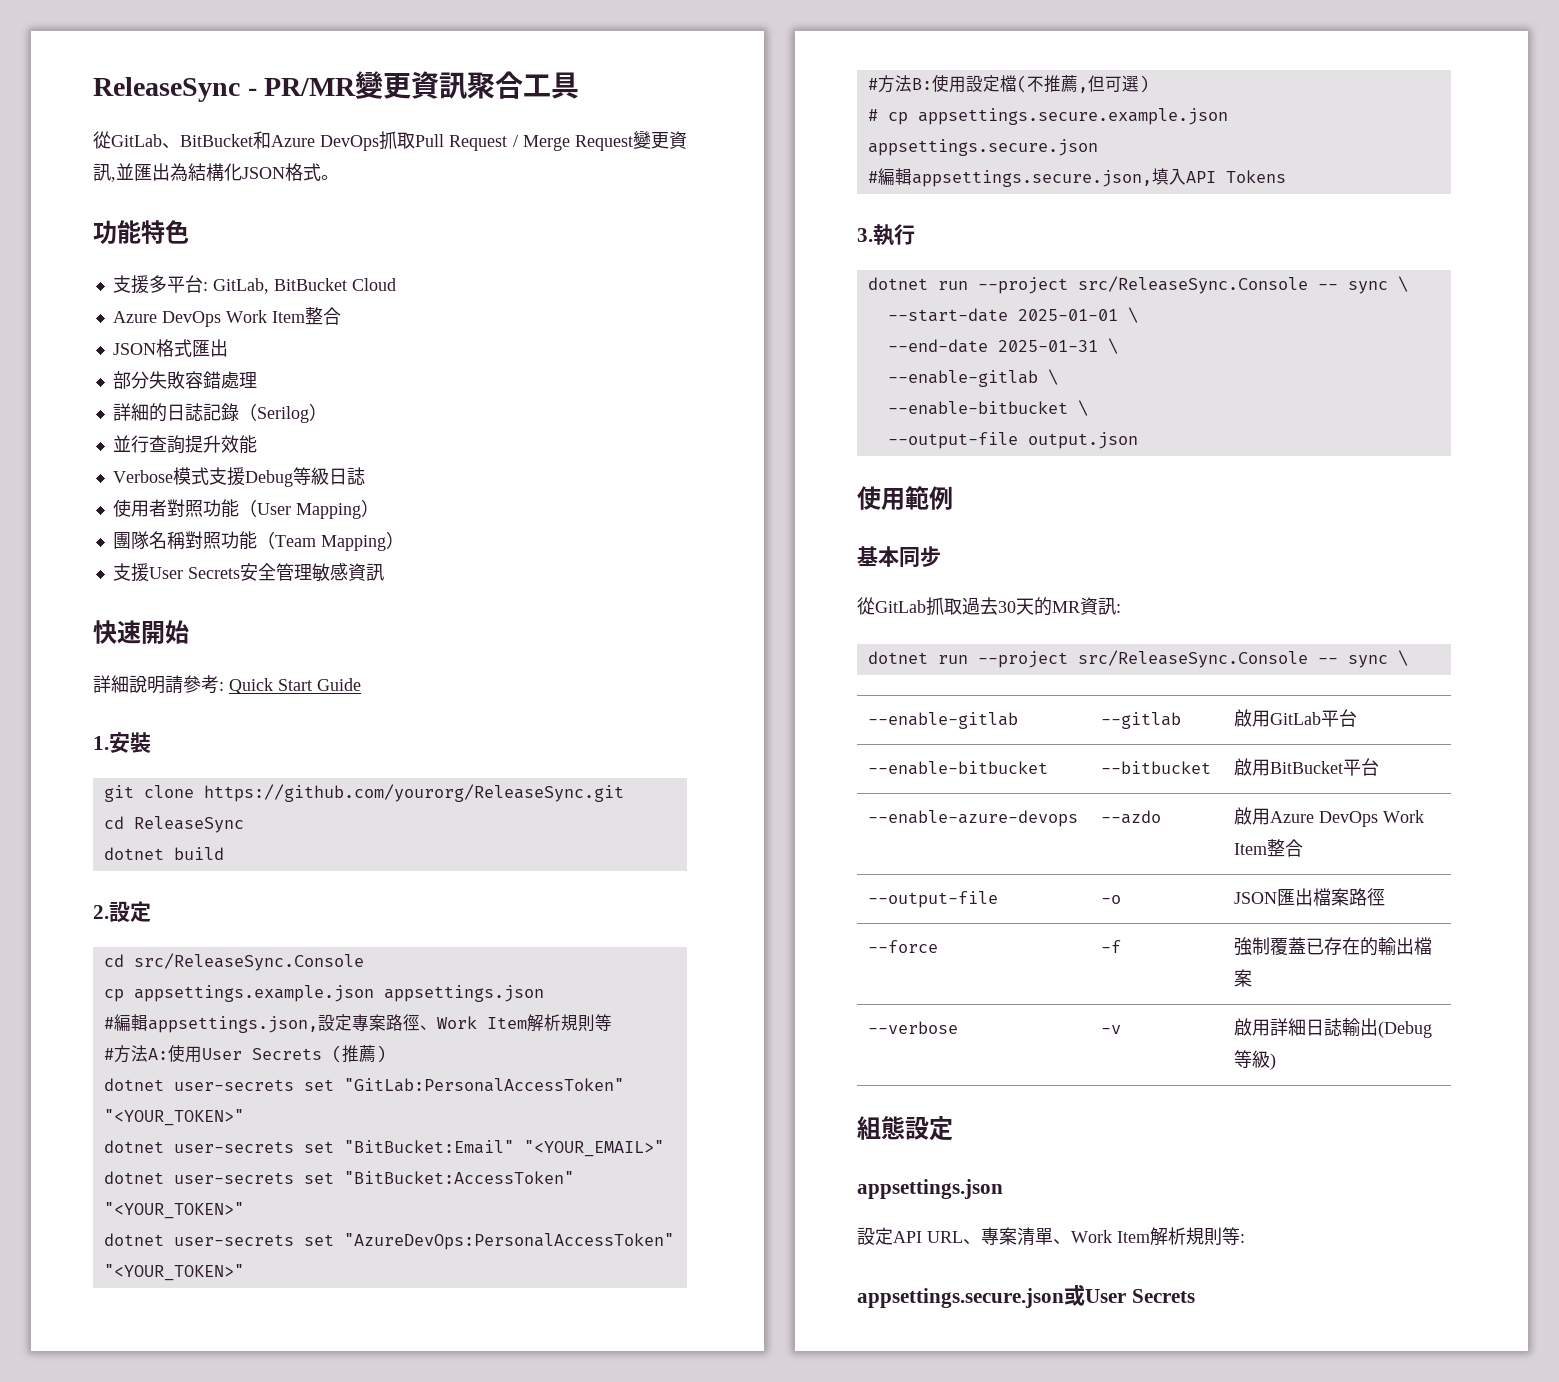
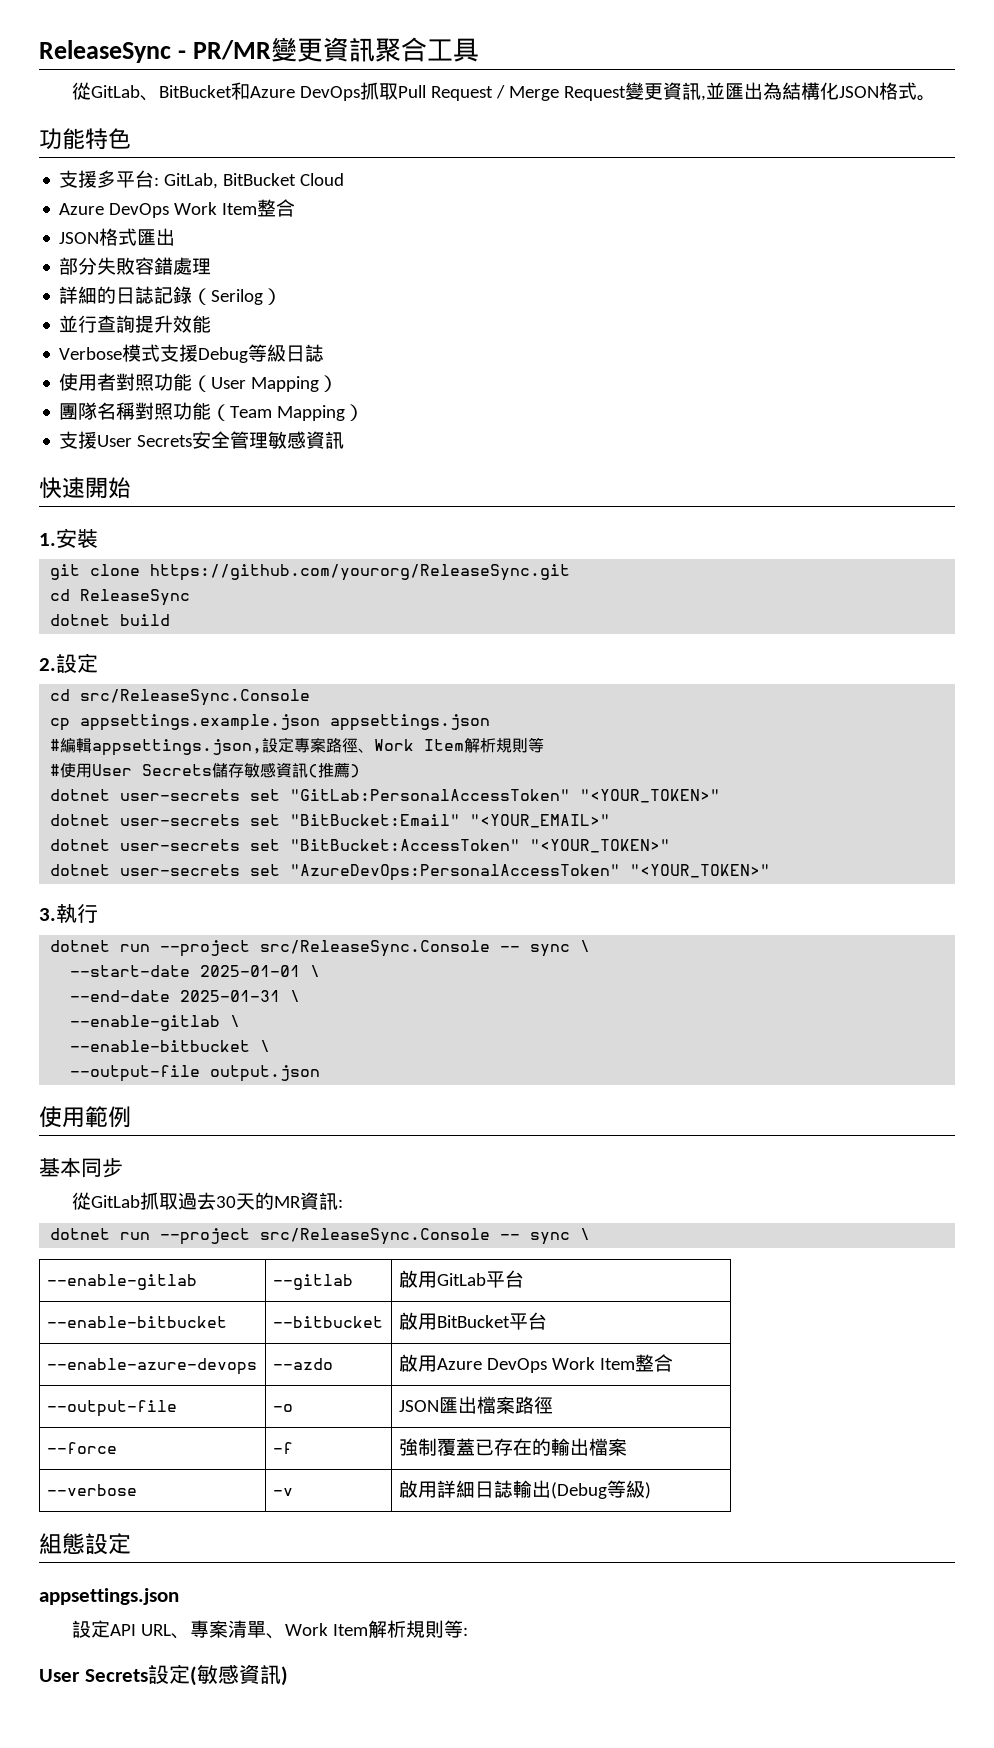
- 詳細說明請參考: Quick Start Guide
- #方法A:使用User Secrets (推薦)
+ #使用User Secrets儲存敏感資訊(推薦)
- #方法B:使用設定檔(不推薦,但可選)
- # cp appsettings.secure.example.json appsettings.secure.json
- #編輯appsettings.secure.json,填入API Tokens
- appsettings.secure.json或User Secrets
+ User Secrets設定(敏感資訊)

